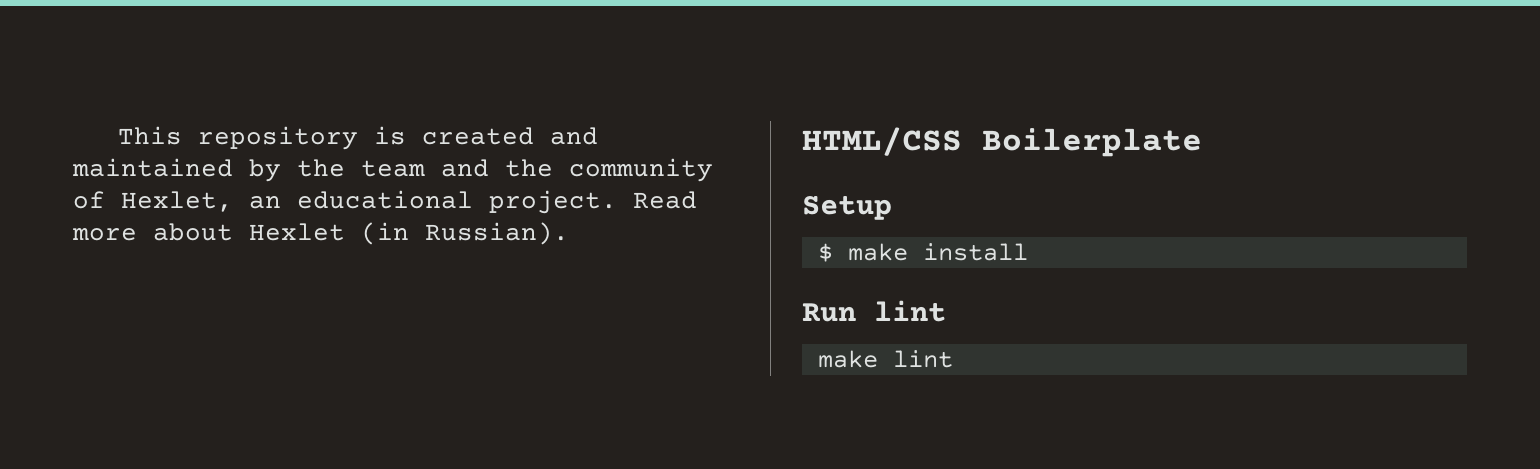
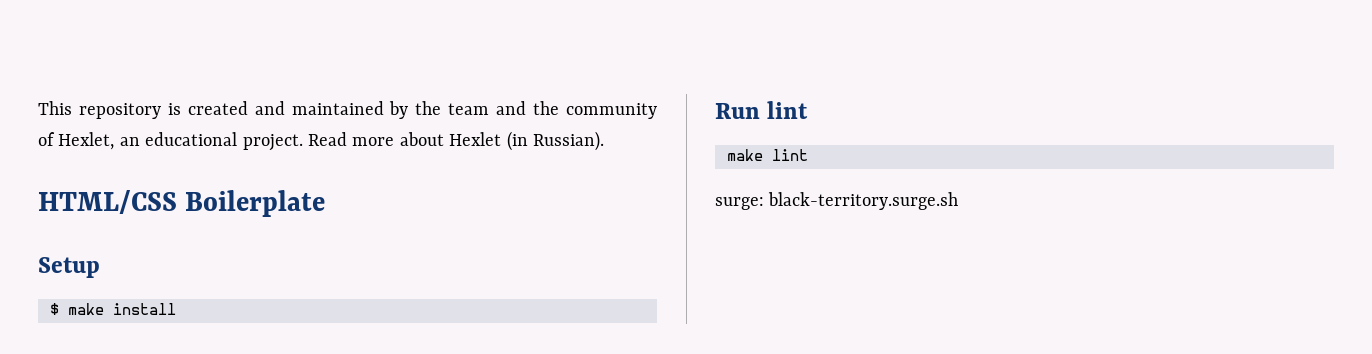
+ surge: black-territory.surge.sh

